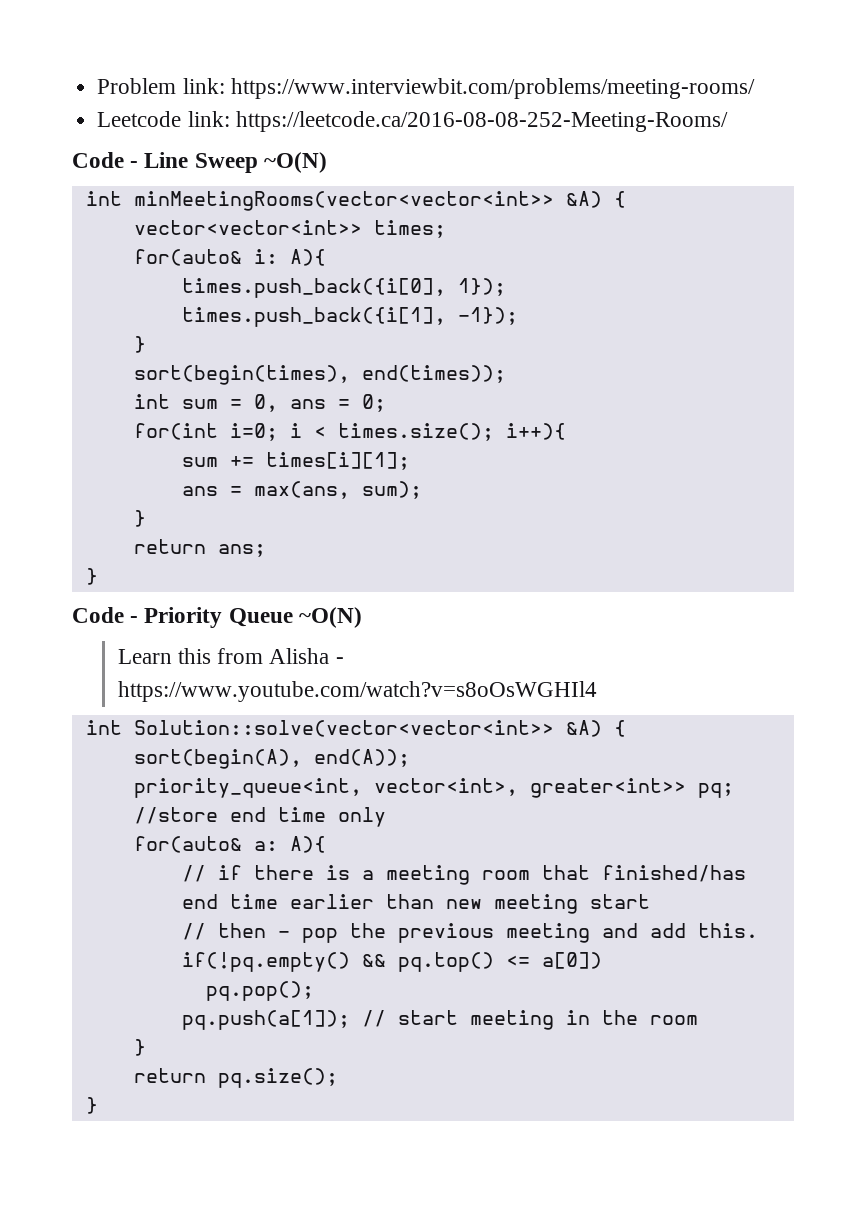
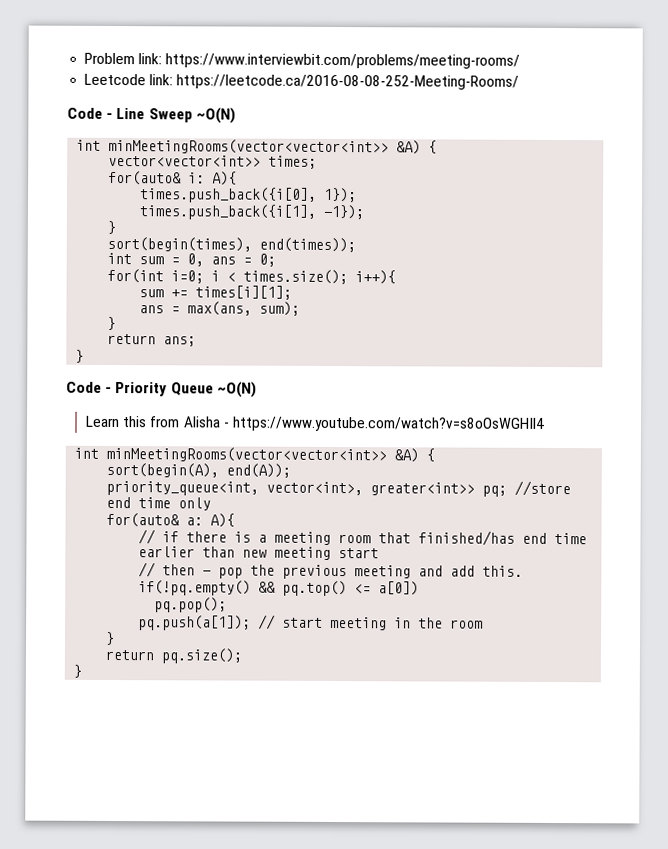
  Learn this from Alisha - https://www.youtube.com/watch?v=s8oOsWGHIl4
- int Solution::solve(vector<vector<int>> &A) {
+ int minMeetingRooms(vector<vector<int>> &A) {

